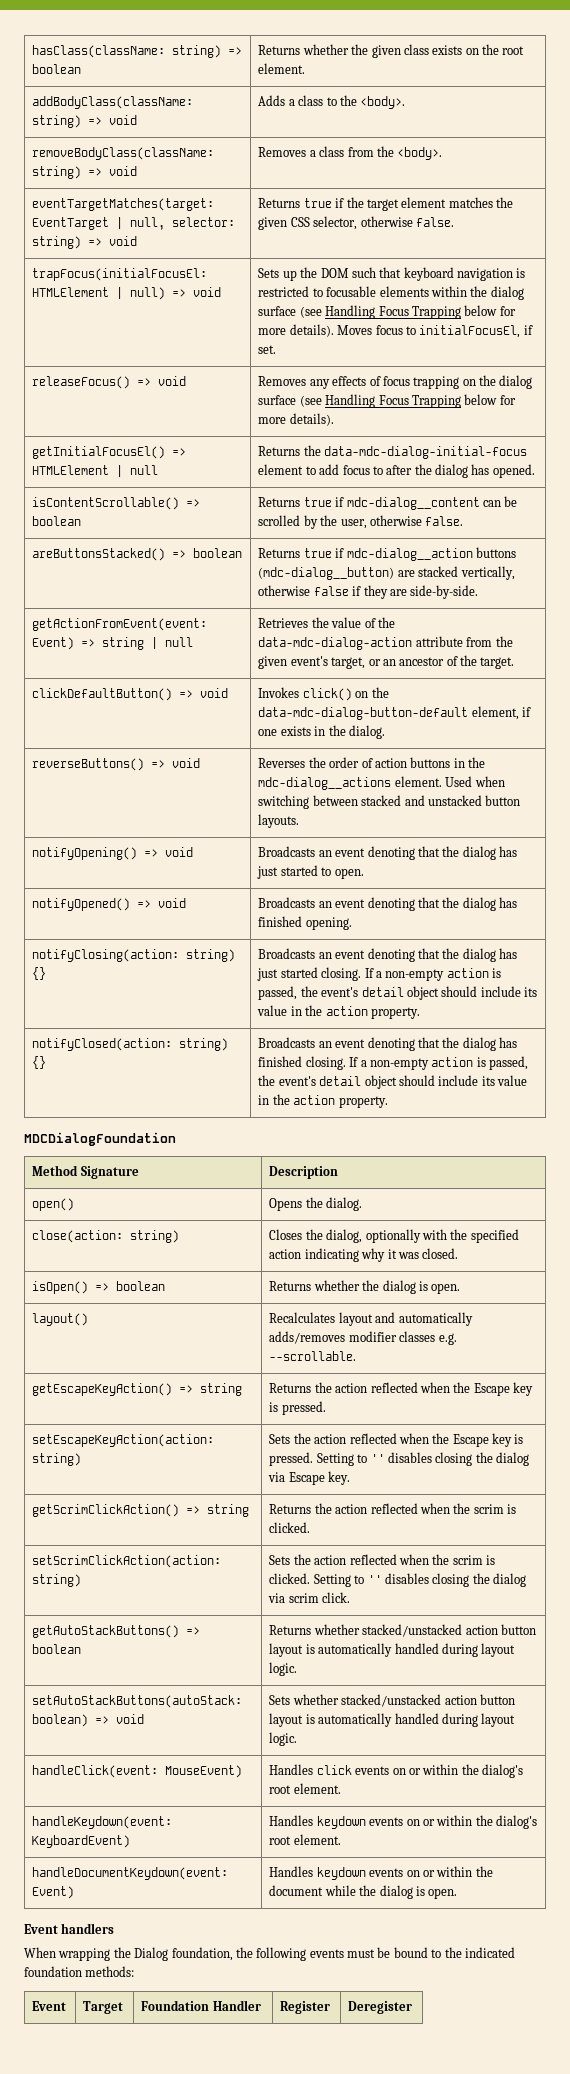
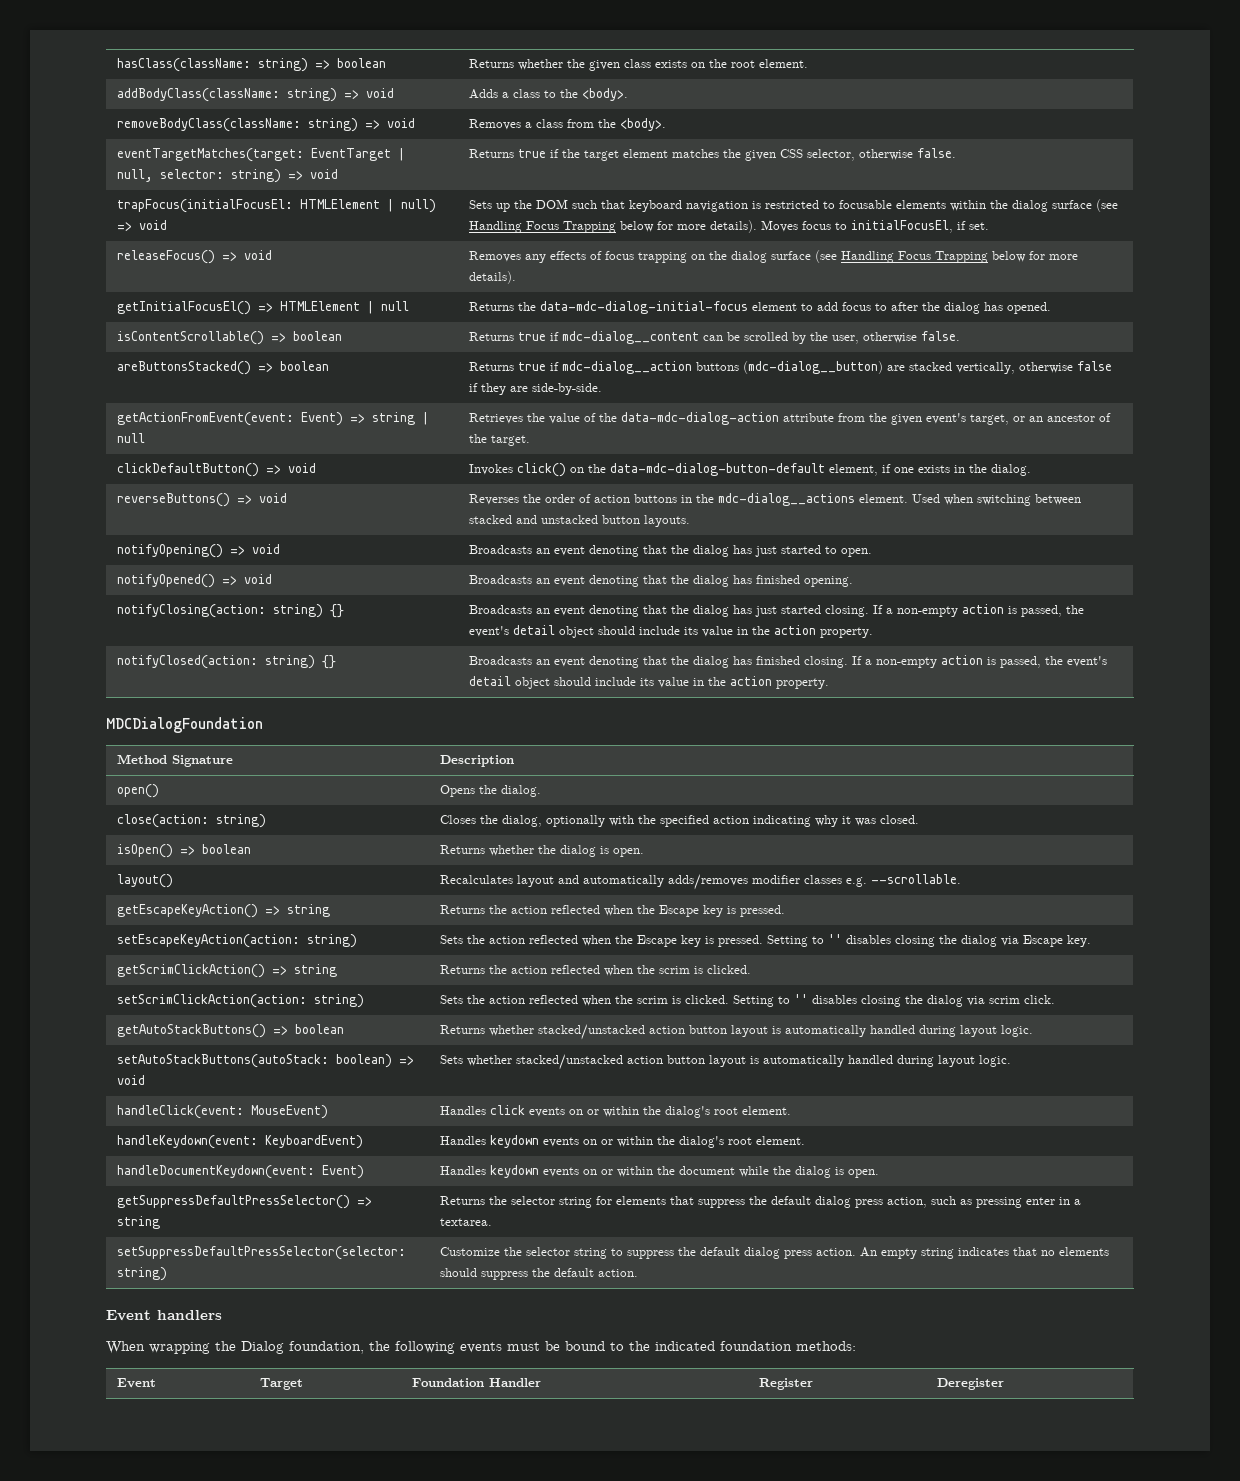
+ getSuppressDefaultPressSelector() => string | Returns the selector string for elements that suppress the default dialog press action, such as pressing enter in a textarea.
+ setSuppressDefaultPressSelector(selector: string) | Customize the selector string to suppress the default dialog press action. An empty string indicates that no elements should suppress the default action.

